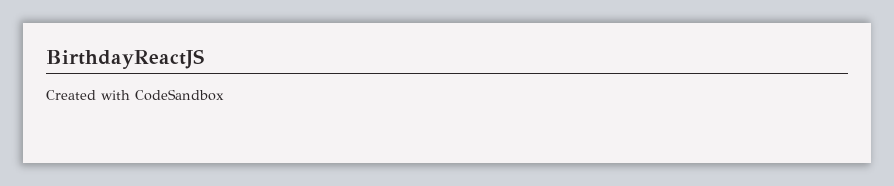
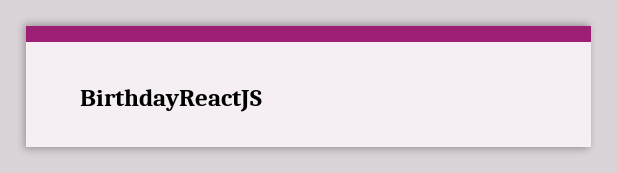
- Created with CodeSandbox

